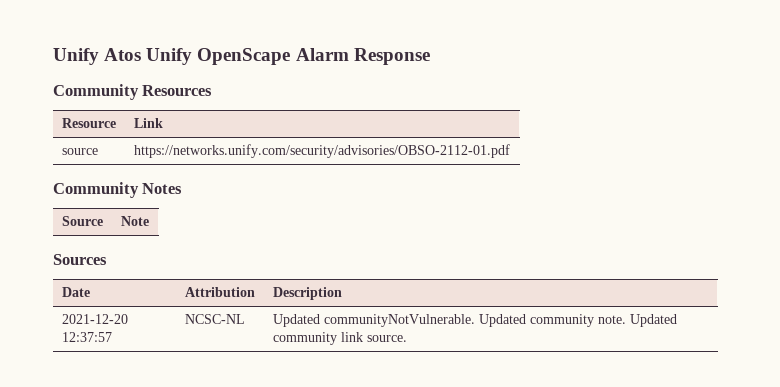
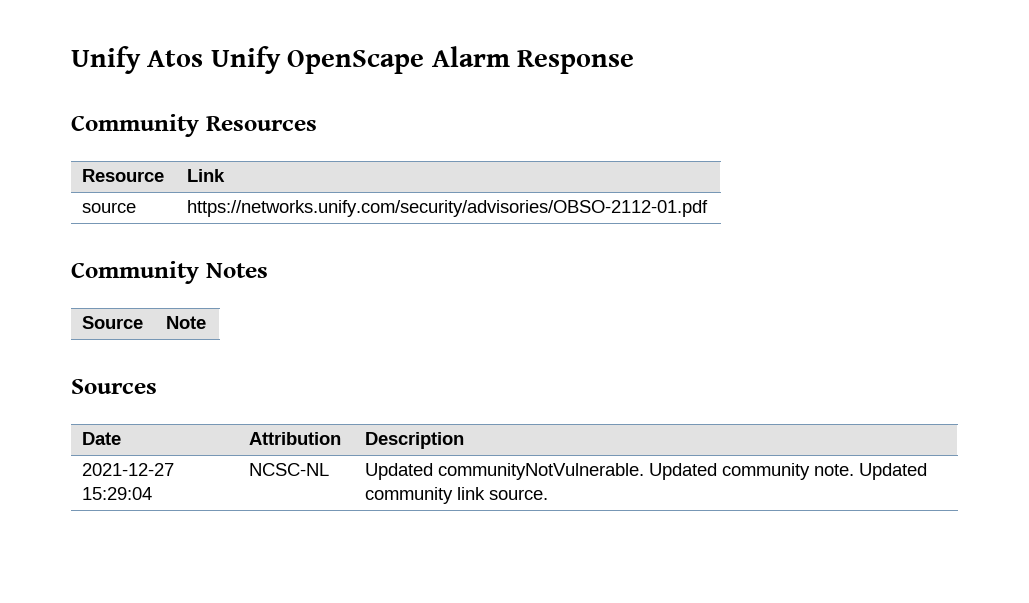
- 2021-12-20 12:37:57 | NCSC-NL | Updated communityNotVulnerable. Updated community note. Updated community link source.
+ 2021-12-27 15:29:04 | NCSC-NL | Updated communityNotVulnerable. Updated community note. Updated community link source.

